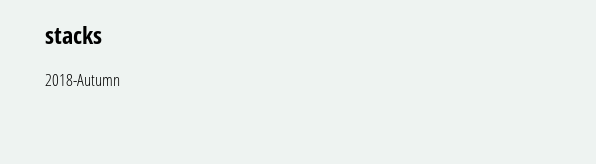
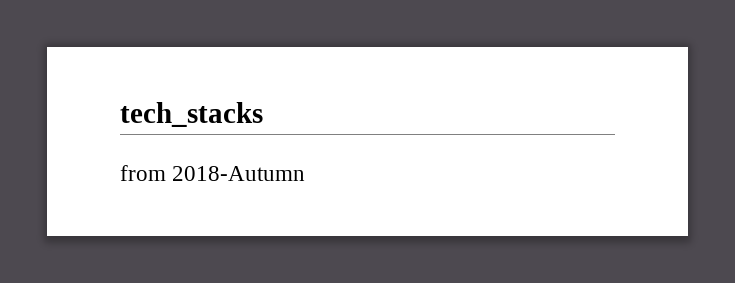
- stacks
- 2018-Autumn
+ tech_stacks
+ from 2018-Autumn

